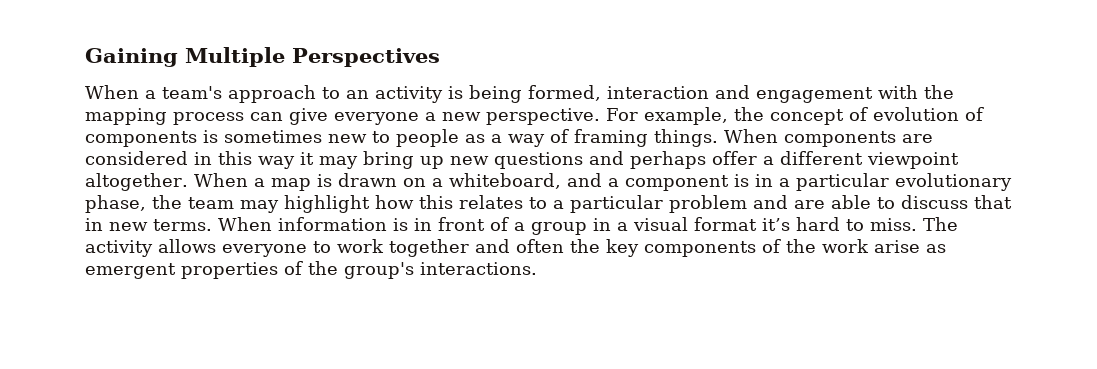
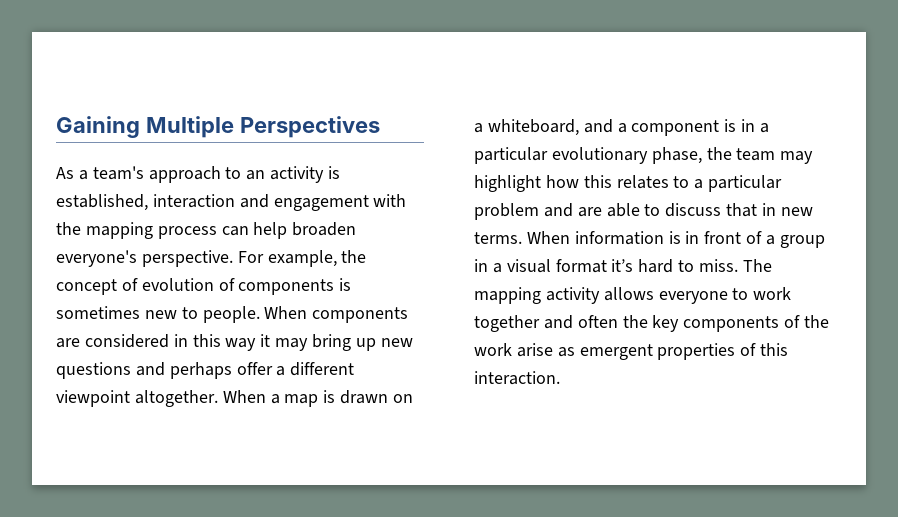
- When a team's approach to an activity is being formed, interaction and engagement with the mapping process can give everyone a new perspective.
+ As a team's approach to an activity is established, interaction and engagement with the mapping process can help broaden everyone's perspective.
- For example, the concept of evolution of components is sometimes new to people as a way of framing things.
+ For example, the concept of evolution of components is sometimes new to people.
- The activity allows everyone to work together and often the key components of the work arise as emergent properties of the group's interactions.
+ The mapping activity allows everyone to work together and often the key components of the work arise as emergent properties of this interaction.

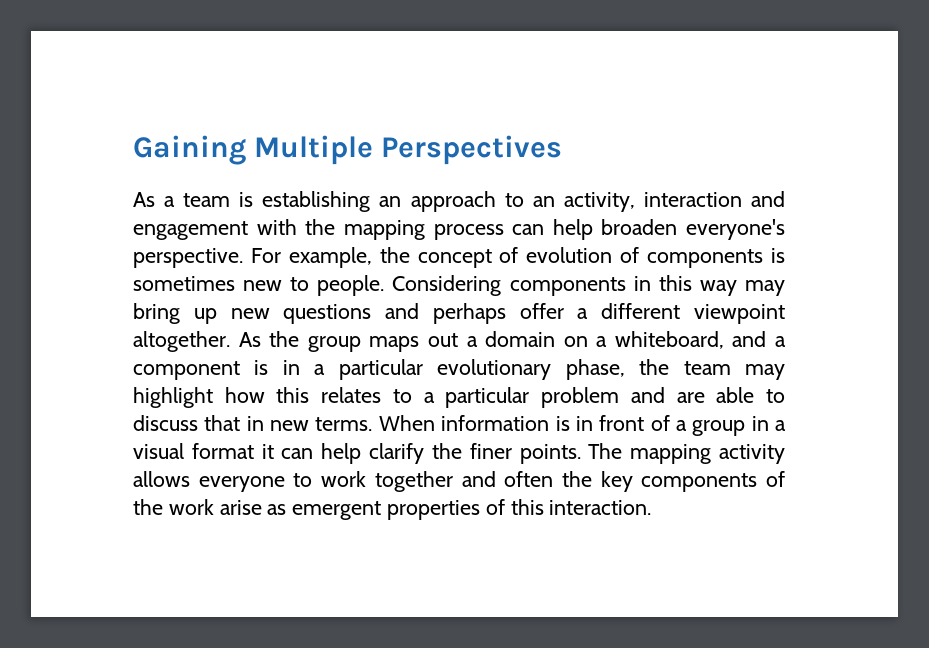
- As a team's approach to an activity is established, interaction and engagement with the mapping process can help broaden everyone's perspective.
+ As a team is establishing an approach to an activity, interaction and engagement with the mapping process can help broaden everyone's perspective.
- When components are considered in this way it may bring up new questions and perhaps offer a different viewpoint altogether.
+ Considering components in this way may bring up new questions and perhaps offer a different viewpoint altogether.
- When a map is drawn on a whiteboard, and a component is in a particular evolutionary phase, the team may highlight how this relates to a particular problem and are able to discuss that in new terms.
+ As the group maps out a domain on a whiteboard, and a component is in a particular evolutionary phase, the team may highlight how this relates to a particular problem and are able to discuss that in new terms.
- When information is in front of a group in a visual format it’s hard to miss.
+ When information is in front of a group in a visual format it can help clarify the finer points.

